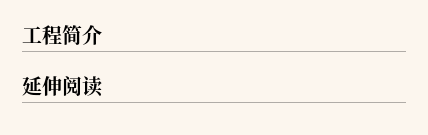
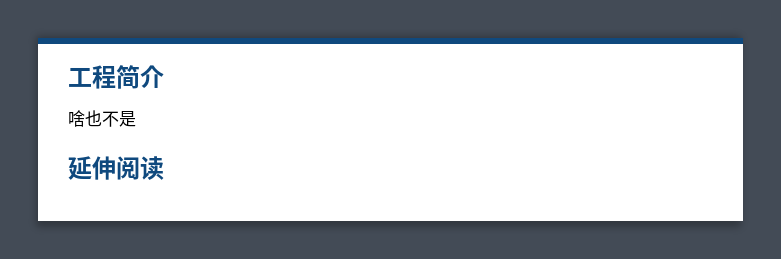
+ 啥也不是

